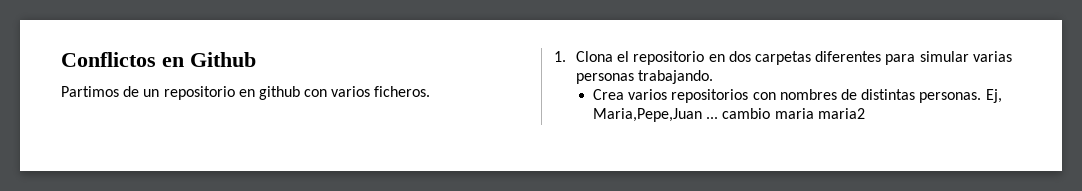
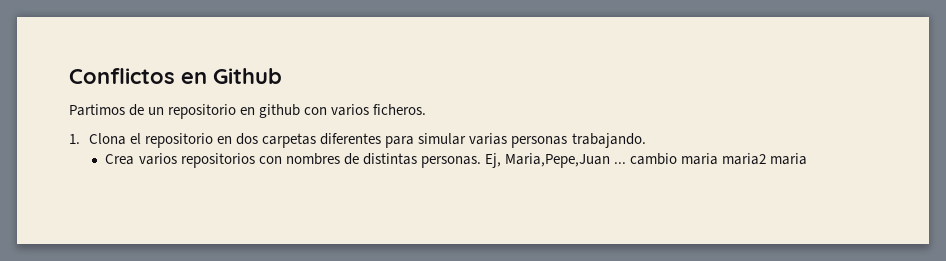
- Ej, Maria,Pepe,Juan ... cambio maria maria2
+ Ej, Maria,Pepe,Juan ... cambio maria maria2 maria

